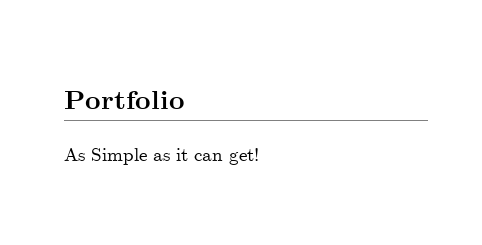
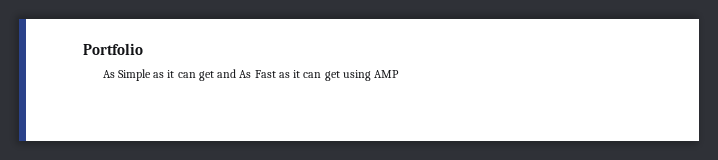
- As Simple as it can get!
+ As Simple as it can get and As Fast as it can get using AMP

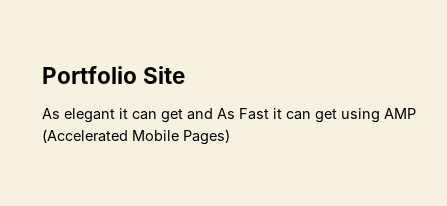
- Portfolio
- As Simple as it can get and As Fast as it can get using AMP
+ Portfolio Site
+ As elegant it can get and As Fast it can get using AMP (Accelerated Mobile Pages)

